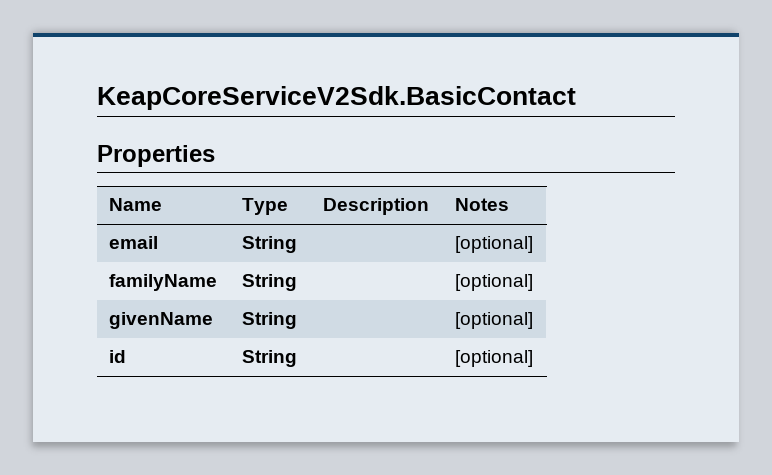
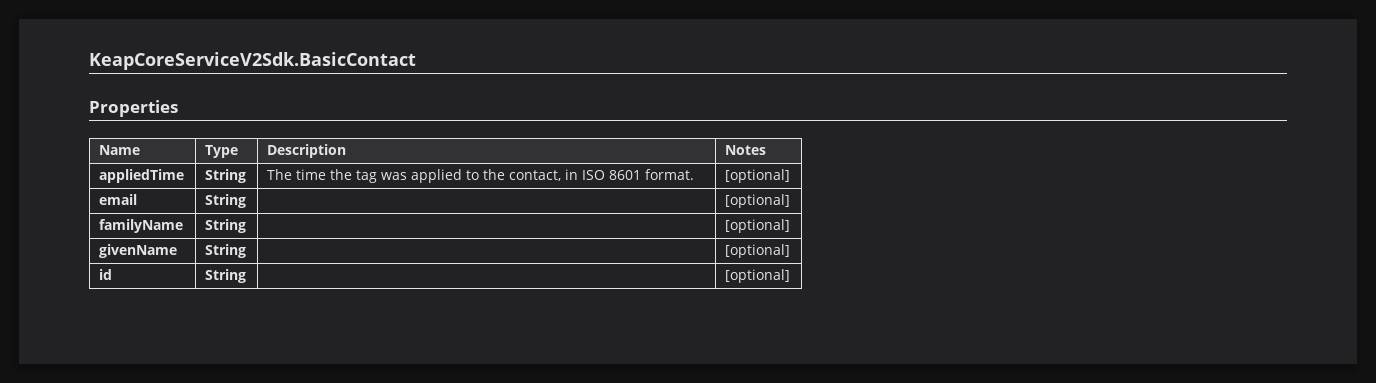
+ appliedTime | String | The time the tag was applied to the contact, in ISO 8601 format. | [optional]

